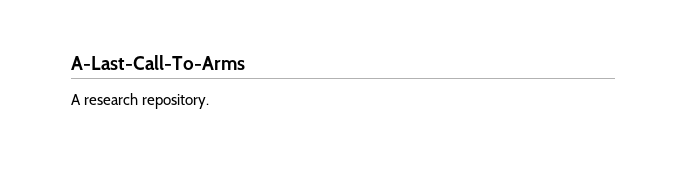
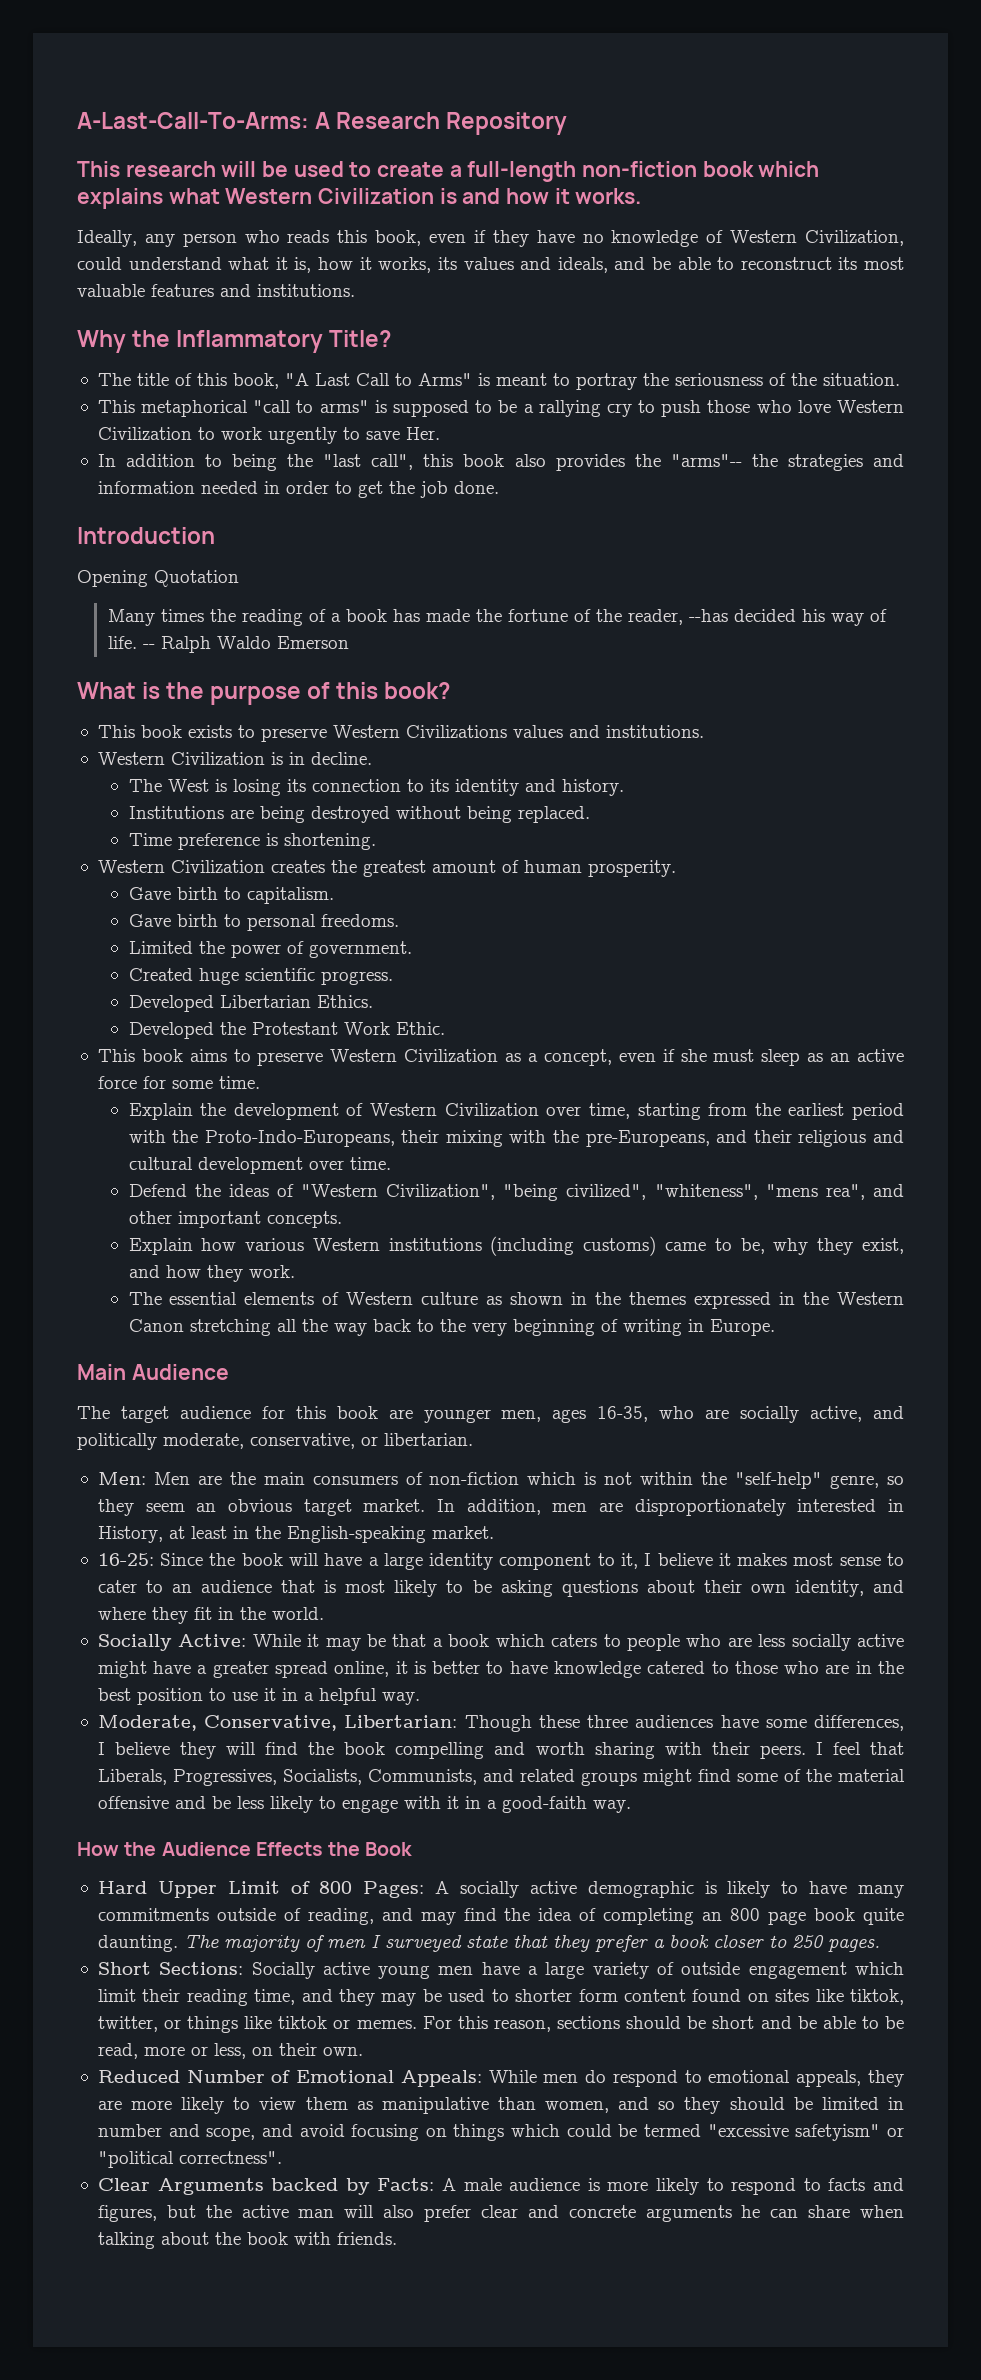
- A-Last-Call-To-Arms
- A research repository.
+ A-Last-Call-To-Arms: A Research Repository
+ This research will be used to create a full-length non-fiction book which explains what Western Civilization is and how it works.
+ Ideally, any person who reads this book, even if they have no knowledge of Western Civilization, could understand what it is, how it works, its values and ideals, and be able to reconstruct its most valuable features and institutions.
+ Why the Inflammatory Title?
+ The title of this book, "A Last Call to Arms" is meant to portray the seriousness of the situation.
+ This metaphorical "call to arms" is supposed to be a rallying cry to push those who love Western Civilization to work urgently to save Her.
+ In addition to being the "last call", this book also provides the "arms"-- the strategies and information needed in order to get the job done.
+ Introduction
+ Opening Quotation
+ Many times the reading of a book has made the fortune of the reader, --has decided his way of life. -- Ralph Waldo Emerson
+ What is the purpose of this book?
+ This book exists to preserve Western Civilizations values and institutions.
+ Western Civilization is in decline.
+ The West is losing its connection to its identity and history.
+ Institutions are being destroyed without being replaced.
+ Time preference is shortening.
+ Western Civilization creates the greatest amount of human prosperity.
+ Gave birth to capitalism.
+ Gave birth to personal freedoms.
+ Limited the power of government.
+ Created huge scientific progress.
+ Developed Libertarian Ethics.
+ Developed the Protestant Work Ethic.
+ This book aims to preserve Western Civilization as a concept, even if she must sleep as an active force for some time.
+ Explain the development of Western Civilization over time, starting from the earliest period with the Proto-Indo-Europeans, their mixing with the pre-Europeans, and their religious and cultural development over time.
+ Defend the ideas of "Western Civilization", "being civilized", "whiteness", "mens rea", and other important concepts.
+ Explain how various Western institutions (including customs) came to be, why they exist, and how they work.
+ The essential elements of Western culture as shown in the themes expressed in the Western Canon stretching all the way back to the very beginning of writing in Europe.
+ Main Audience
+ The target audience for this book are younger men, ages 16-35, who are socially active, and politically moderate, conservative, or libertarian.
+ Men: Men are the main consumers of non-fiction which is not within the "self-help" genre, so they seem an obvious target market. In addition, men are disproportionately interested in History, at least in the English-speaking market.
+ 16-25: Since the book will have a large identity component to it, I believe it makes most sense to cater to an audience that is most likely to be asking questions about their own identity, and where they fit in the world.
+ Socially Active: While it may be that a book which caters to people who are less socially active might have a greater spread online, it is better to have knowledge catered to those who are in the best position to use it in a helpful way.
+ Moderate, Conservative, Libertarian: Though these three audiences have some differences, I believe they will find the book compelling and worth sharing with their peers. I feel that Liberals, Progressives, Socialists, Communists, and related groups might find some of the material offensive and be less likely to engage with it in a good-faith way.
+ How the Audience Effects the Book
+ Hard Upper Limit of 800 Pages: A socially active demographic is likely to have many commitments outside of reading, and may find the idea of completing an 800 page book quite daunting. The majority of men I surveyed state that they prefer a book closer to 250 pages.
+ Short Sections: Socially active young men have a large variety of outside engagement which limit their reading time, and they may be used to shorter form content found on sites like tiktok, twitter, or things like tiktok or memes. For this reason, sections should be short and be able to be read, more or less, on their own.
+ Reduced Number of Emotional Appeals: While men do respond to emotional appeals, they are more likely to view them as manipulative than women, and so they should be limited in number and scope, and avoid focusing on things which could be termed "excessive safetyism" or "political correctness".
+ Clear Arguments backed by Facts: A male audience is more likely to respond to facts and figures, but the active man will also prefer clear and concrete arguments he can share when talking about the book with friends.

